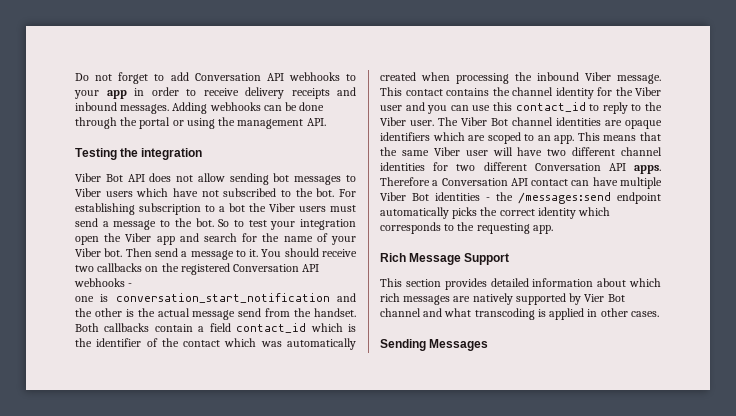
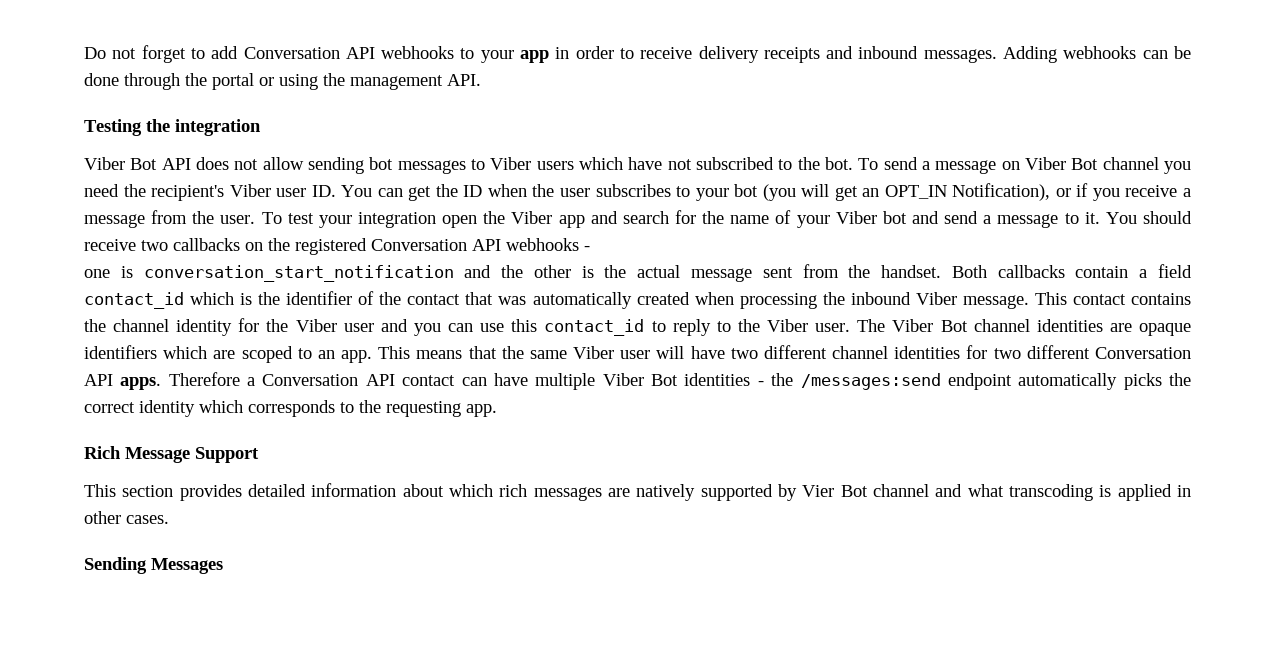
- For establishing subscription to a bot the Viber users must send a message to the bot. So to test your integration open the Viber app and search for the name of your Viber bot. Then send a message to it.
+ To send a message on Viber Bot channel you need the recipient's Viber user ID. You can get the ID when the user subscribes to your bot (you will get an OPT_IN Notification), or if you receive a message from the user. To test your integration open the Viber app and search for the name of your Viber bot and send a message to it.
- one is conversation_start_notification and the other is the actual message send from the handset.
+ one is conversation_start_notification and the other is the actual message sent from the handset.
- Both callbacks contain a field contact_id which is the identifier of the contact which was automatically created when processing the inbound Viber message.
+ Both callbacks contain a field contact_id which is the identifier of the contact that was automatically created when processing the inbound Viber message.

